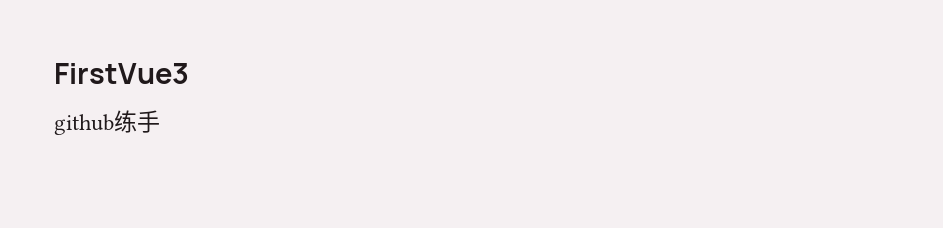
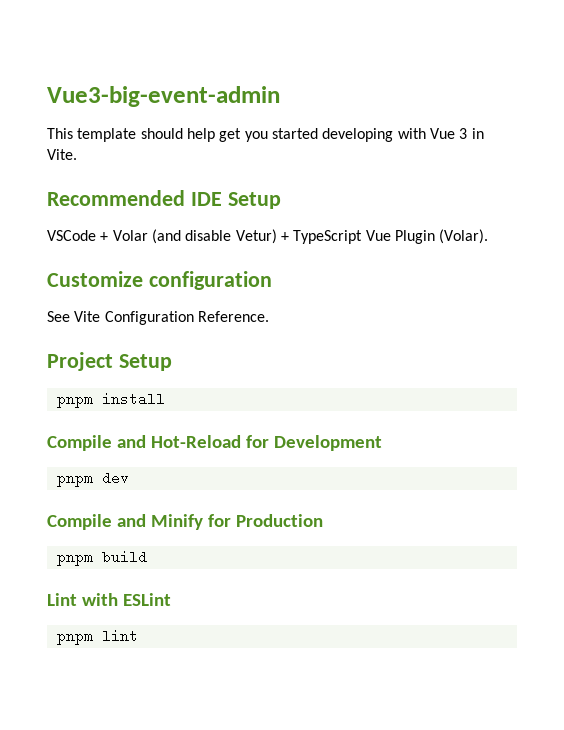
- FirstVue3
- github练手
+ Vue3-big-event-admin
+ This template should help get you started developing with Vue 3 in Vite.
+ Recommended IDE Setup
+ VSCode + Volar (and disable Vetur) + TypeScript Vue Plugin (Volar).
+ Customize configuration
+ See Vite Configuration Reference.
+ Project Setup
+ pnpm install
+ Compile and Hot-Reload for Development
+ pnpm dev
+ Compile and Minify for Production
+ pnpm build
+ Lint with ESLint
+ pnpm lint

